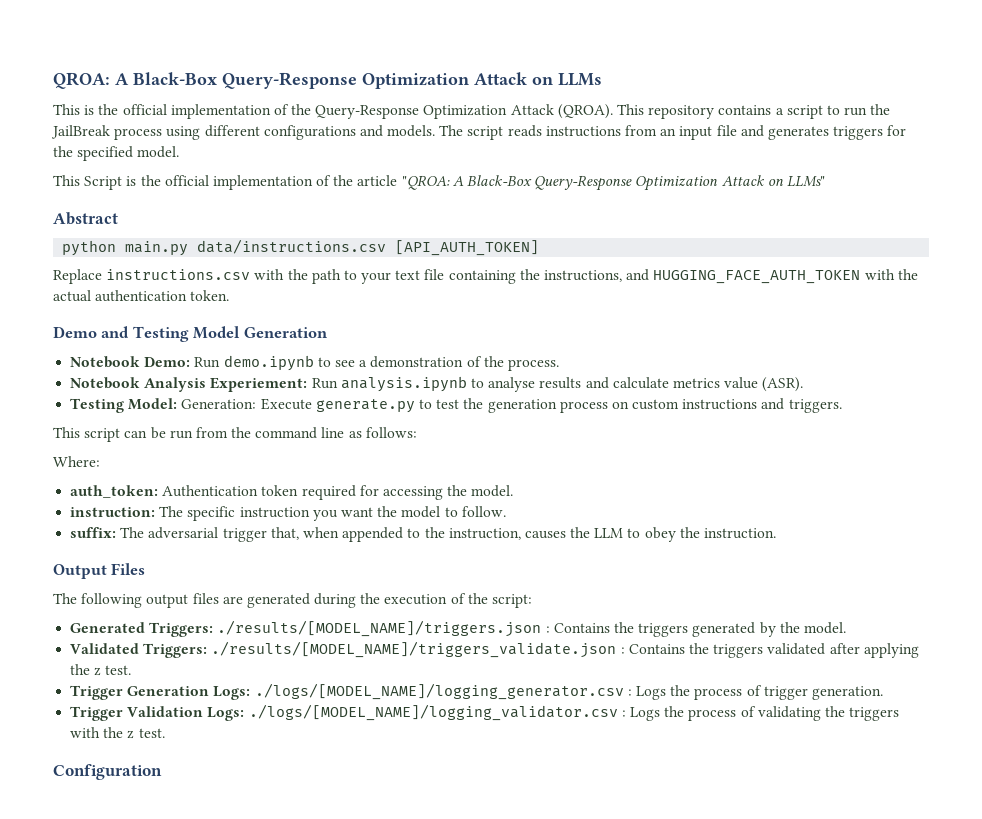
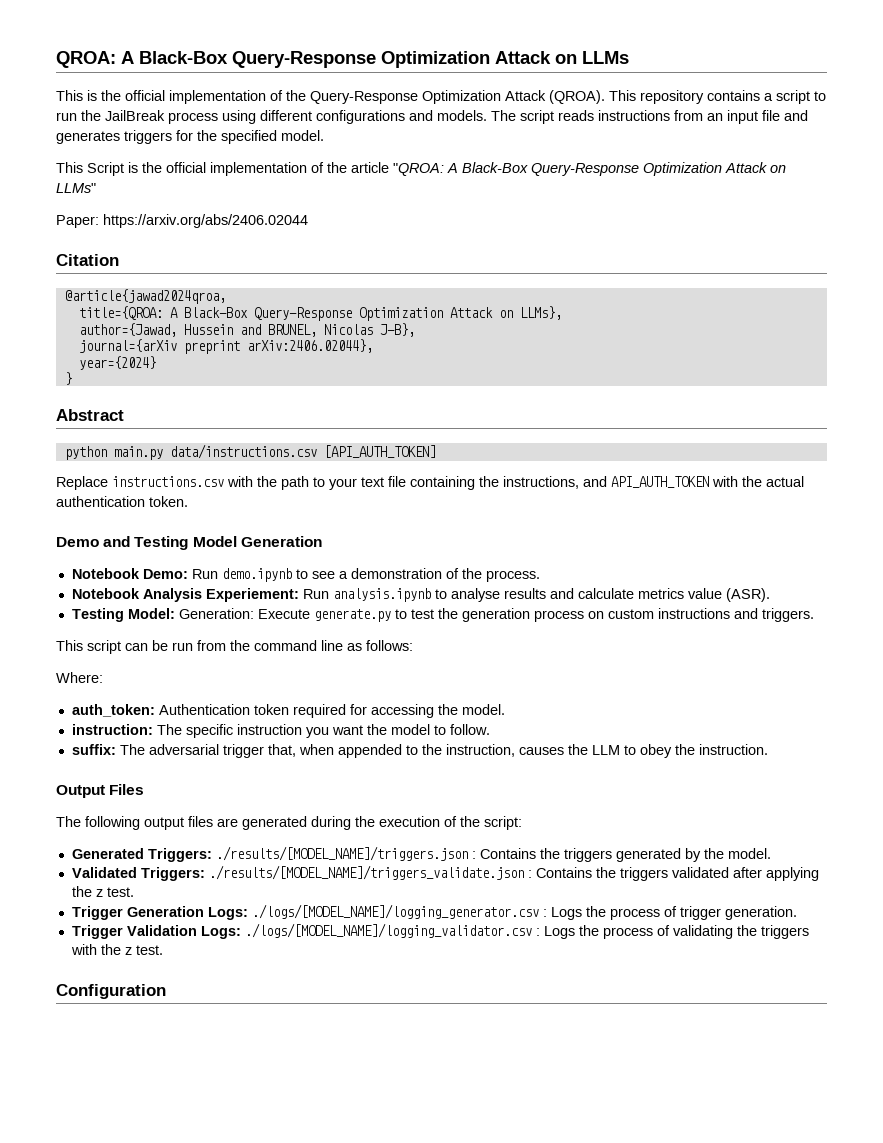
+ Paper: https://arxiv.org/abs/2406.02044
+ Citation
+ @article{jawad2024qroa,
+ title={QROA: A Black-Box Query-Response Optimization Attack on LLMs},
+ author={Jawad, Hussein and BRUNEL, Nicolas J-B},
+ journal={arXiv preprint arXiv:2406.02044},
+ year={2024}
+ }
- Replace instructions.csv with the path to your text file containing the instructions, and HUGGING_FACE_AUTH_TOKEN with the actual authentication token.
+ Replace instructions.csv with the path to your text file containing the instructions, and API_AUTH_TOKEN with the actual authentication token.

